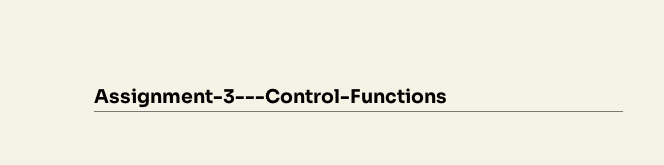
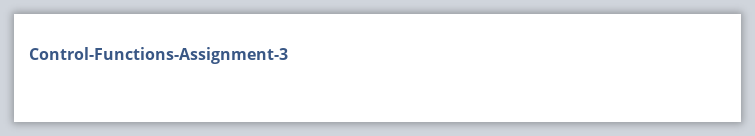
- Assignment-3---Control-Functions
+ Control-Functions-Assignment-3

